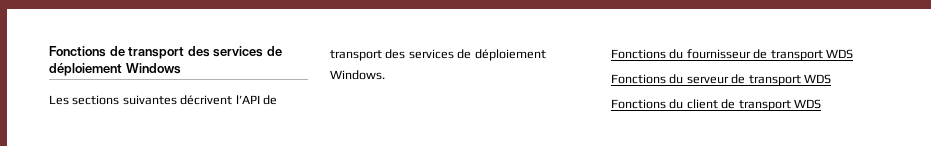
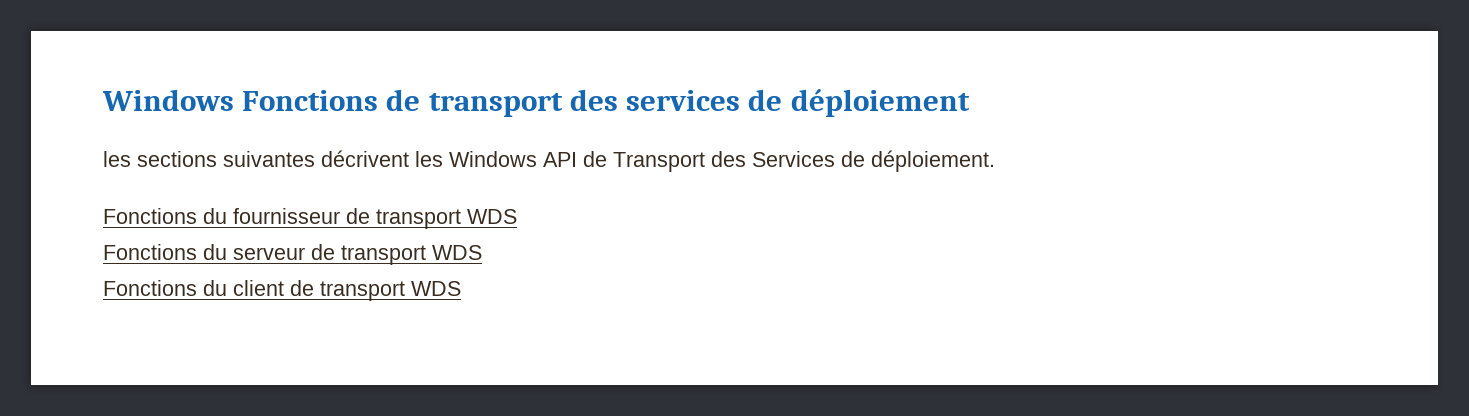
- Fonctions de transport des services de déploiement Windows
- Les sections suivantes décrivent l’API de transport des services de déploiement Windows.
+ Windows Fonctions de transport des services de déploiement
+ les sections suivantes décrivent les Windows API de Transport des Services de déploiement.

